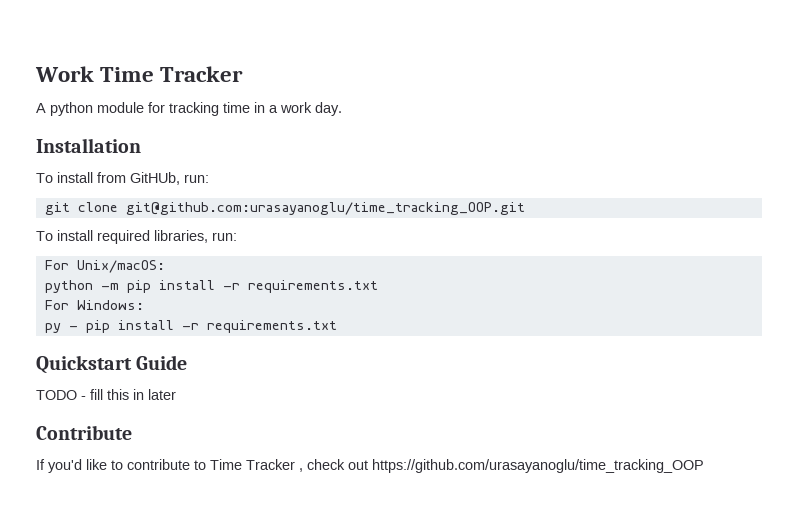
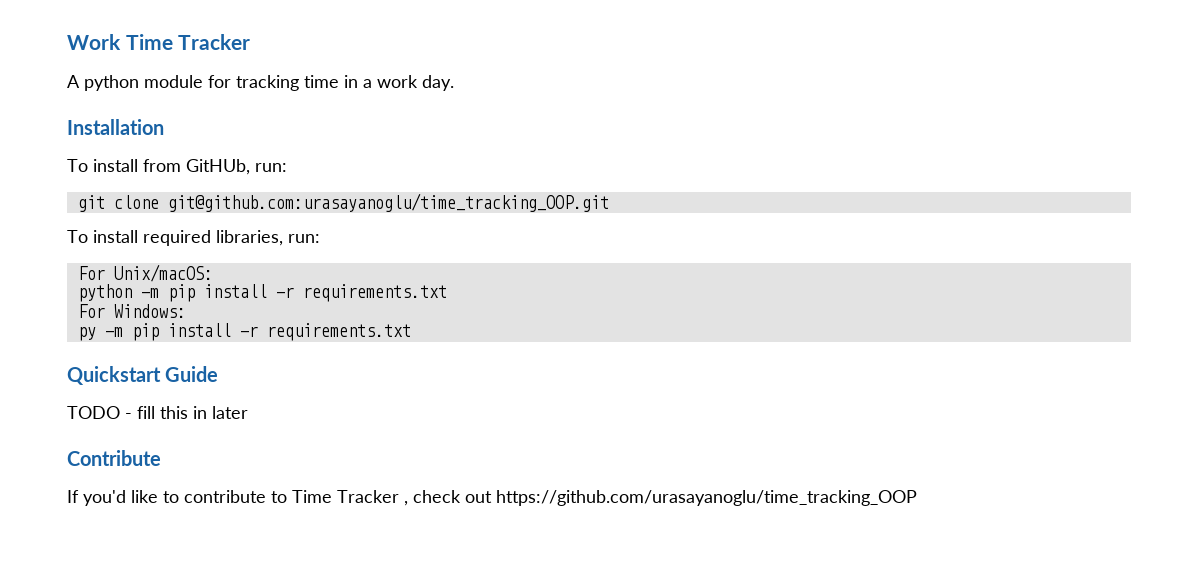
- py - pip install -r requirements.txt
+ py -m pip install -r requirements.txt

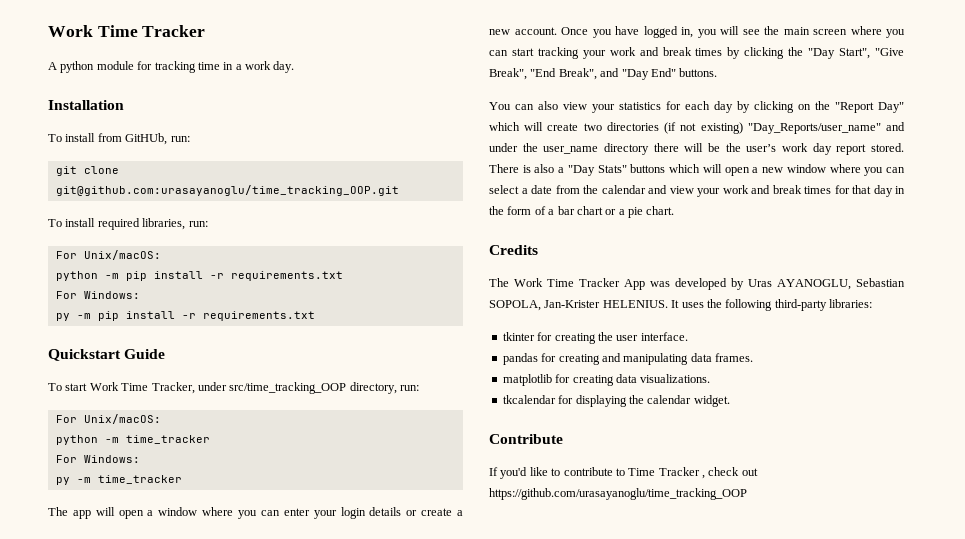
- TODO - fill this in later
+ To start Work Time Tracker, under src/time_tracking_OOP directory, run:
+ For Unix/macOS:
+ python -m time_tracker
+ For Windows:
+ py -m time_tracker
+ The app will open a window where you can enter your login details or create a new account. Once you have logged in, you will see the main screen where you can start tracking your work and break times by clicking the "Day Start", "Give Break", "End Break", and "Day End" buttons.
+ You can also view your statistics for each day by clicking on the "Report Day" which will create two directories (if not existing) "Day_Reports/user_name" and under the user_name directory there will be the user’s work day report stored. There is also a "Day Stats" buttons which will open a new window where you can select a date from the calendar and view your work and break times for that day in the form of a bar chart or a pie chart.
+ Credits
+ The Work Time Tracker App was developed by Uras AYANOGLU, Sebastian SOPOLA, Jan-Krister HELENIUS. It uses the following third-party libraries:
+ tkinter for creating the user interface.
+ pandas for creating and manipulating data frames.
+ matplotlib for creating data visualizations.
+ tkcalendar for displaying the calendar widget.

